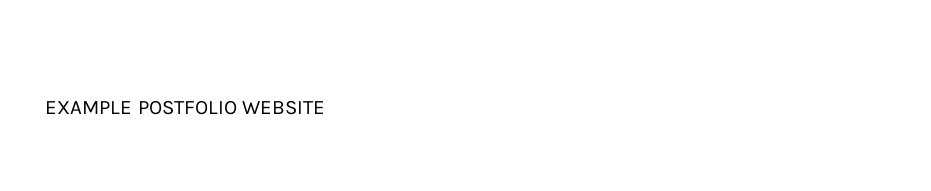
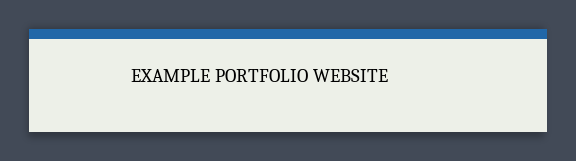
- EXAMPLE POSTFOLIO WEBSITE
+ EXAMPLE PORTFOLIO WEBSITE

